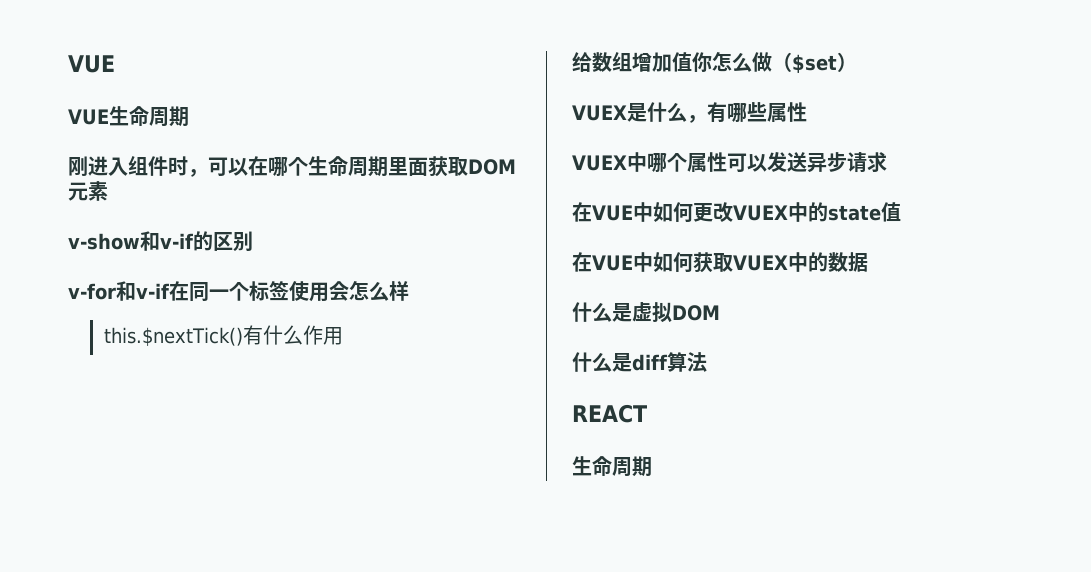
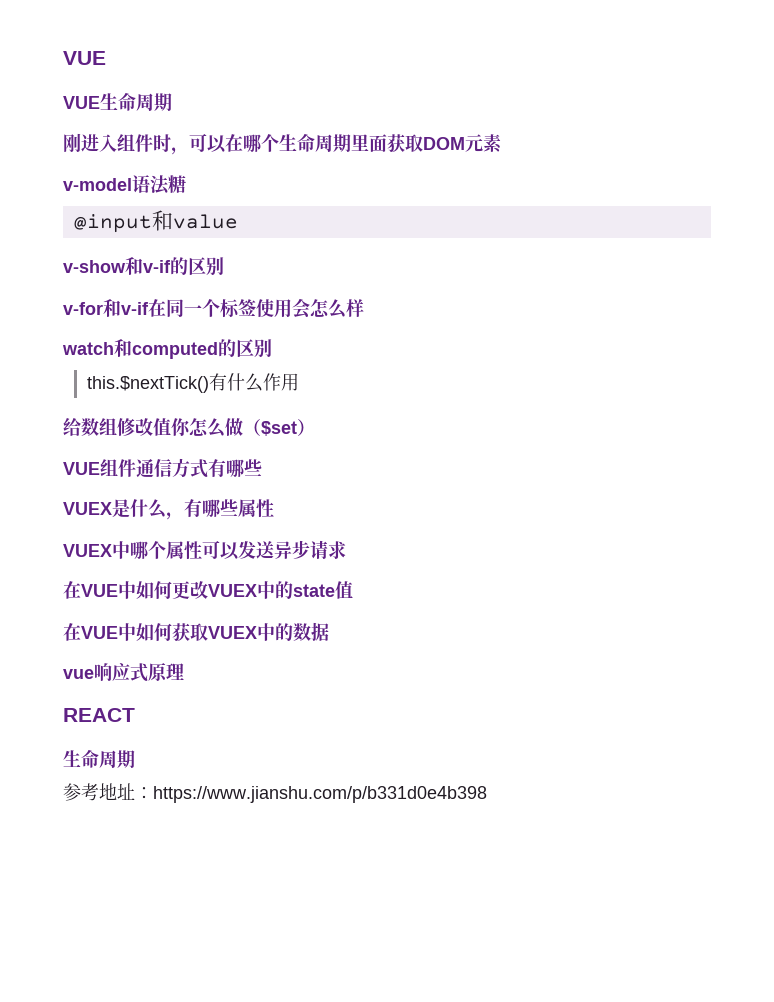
+ v-model语法糖
+ @input和value
+ watch和computed的区别
- 给数组增加值你怎么做（$set）
+ 给数组修改值你怎么做（$set）
+ VUE组件通信方式有哪些
- 什么是虚拟DOM
- 什么是diff算法
+ vue响应式原理
+ 参考地址：https://www.jianshu.com/p/b331d0e4b398

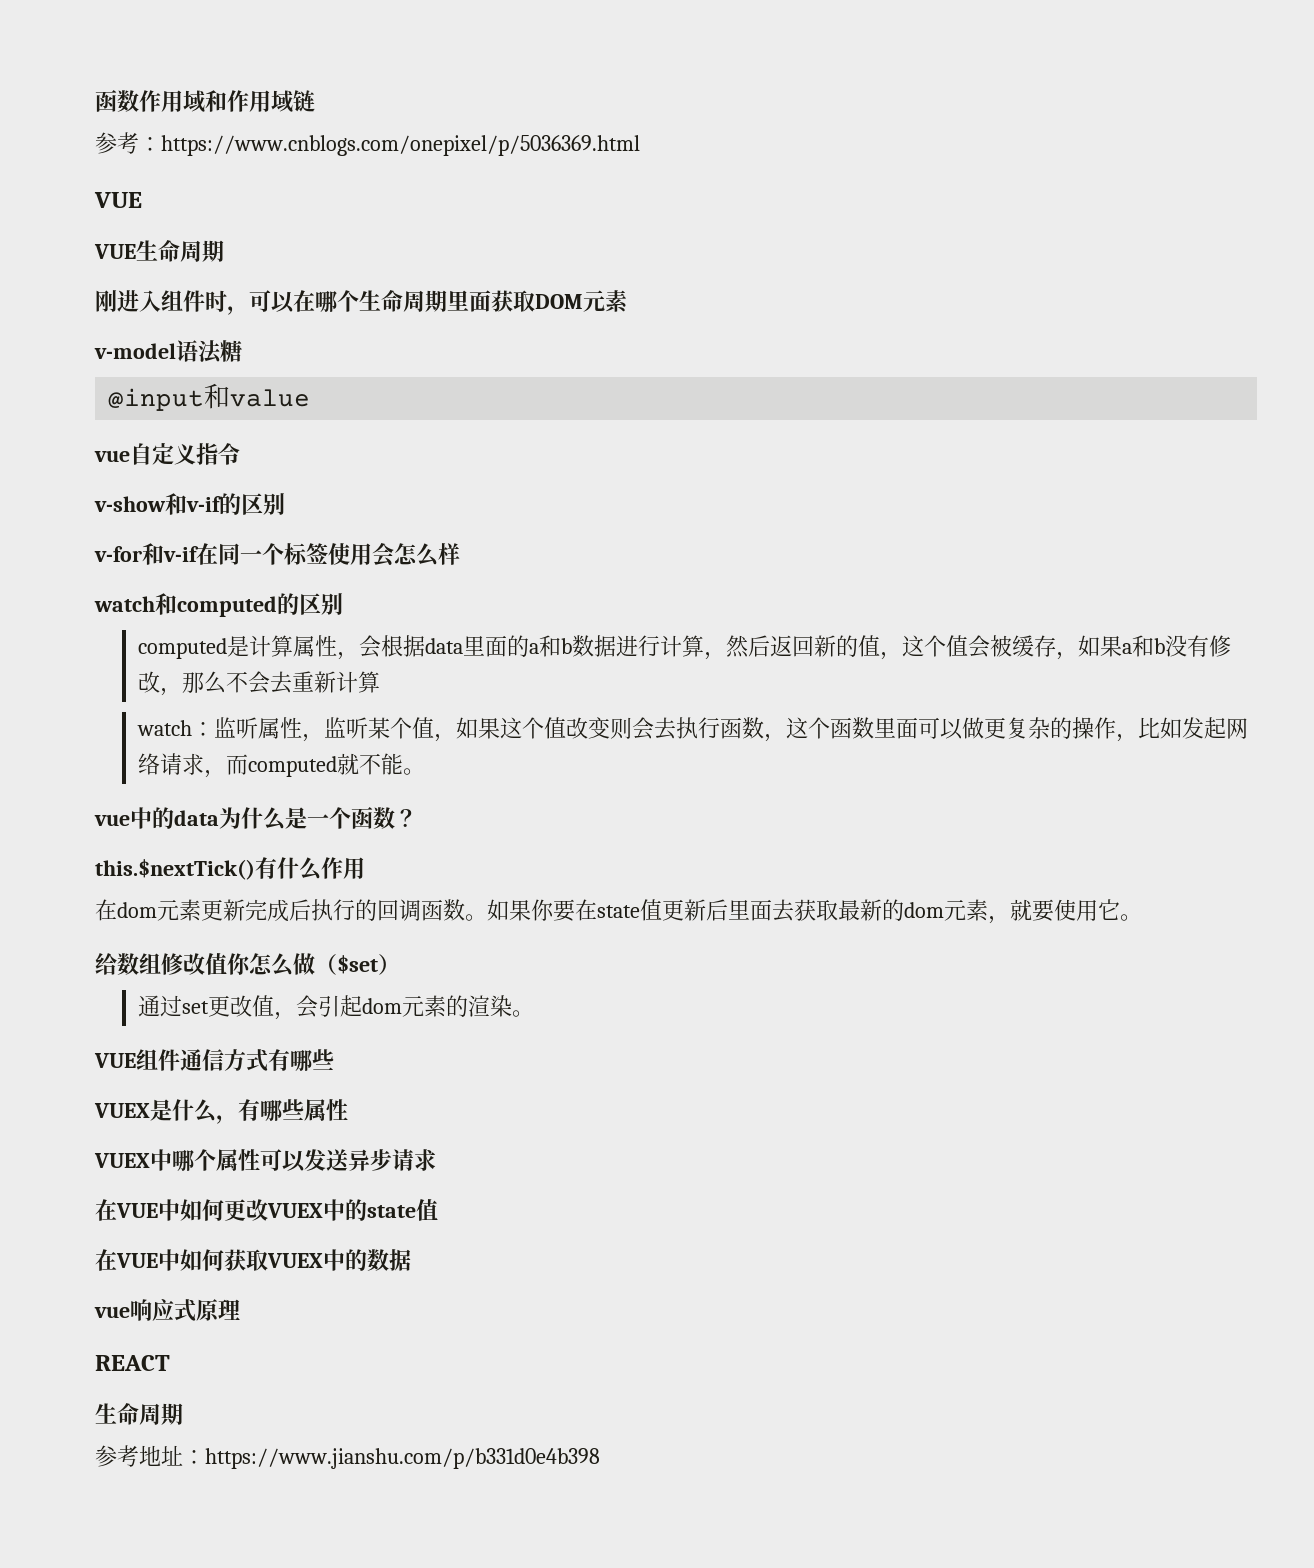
+ 函数作用域和作用域链
+ 参考：https://www.cnblogs.com/onepixel/p/5036369.html
+ vue自定义指令
+ computed是计算属性，会根据data里面的a和b数据进行计算，然后返回新的值，这个值会被缓存，如果a和b没有修改，那么不会去重新计算
+ watch：监听属性，监听某个值，如果这个值改变则会去执行函数，这个函数里面可以做更复杂的操作，比如发起网络请求，而computed就不能。
+ vue中的data为什么是一个函数？
  this.$nextTick()有什么作用
+ 在dom元素更新完成后执行的回调函数。如果你要在state值更新后里面去获取最新的dom元素，就要使用它。
+ 通过set更改值，会引起dom元素的渲染。

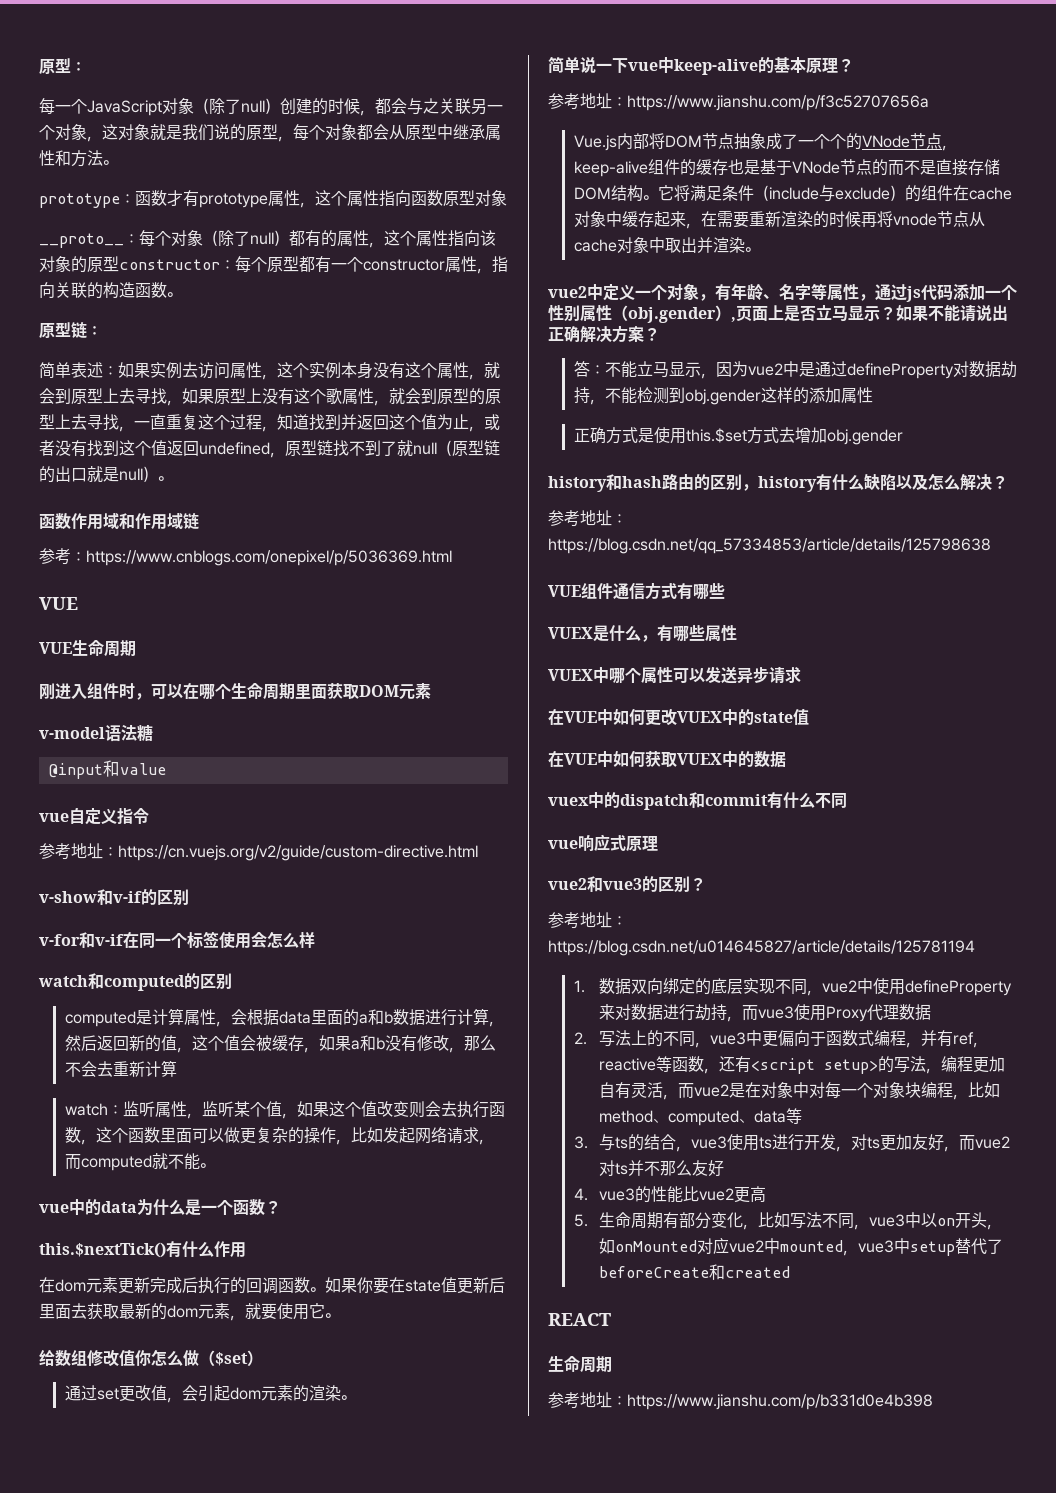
+ 原型：
+ 每一个JavaScript对象（除了null）创建的时候，都会与之关联另一个对象，这对象就是我们说的原型，每个对象都会从原型中继承属性和方法。
+ prototype：函数才有prototype属性，这个属性指向函数原型对象
+ __proto__：每个对象（除了null）都有的属性，这个属性指向该对象的原型constructor：每个原型都有一个constructor属性，指向关联的构造函数。
+ 原型链：
+ 简单表述：如果实例去访问属性，这个实例本身没有这个属性，就会到原型上去寻找，如果原型上没有这个歌属性，就会到原型的原型上去寻找，一直重复这个过程，知道找到并返回这个值为止，或者没有找到这个值返回undefined，原型链找不到了就null（原型链的出口就是null）。
+ 参考地址：https://cn.vuejs.org/v2/guide/custom-directive.html
+ 简单说一下vue中keep-alive的基本原理？
+ 参考地址：https://www.jianshu.com/p/f3c52707656a
+ Vue.js内部将DOM节点抽象成了一个个的VNode节点，keep-alive组件的缓存也是基于VNode节点的而不是直接存储DOM结构。它将满足条件（include与exclude）的组件在cache对象中缓存起来，在需要重新渲染的时候再将vnode节点从cache对象中取出并渲染。
+ vue2中定义一个对象，有年龄、名字等属性，通过js代码添加一个性别属性（obj.gender）,页面上是否立马显示？如果不能请说出正确解决方案？
+ 答：不能立马显示，因为vue2中是通过defineProperty对数据劫持，不能检测到obj.gender这样的添加属性
+ 正确方式是使用this.$set方式去增加obj.gender
+ history和hash路由的区别，history有什么缺陷以及怎么解决？
+ 参考地址：https://blog.csdn.net/qq_57334853/article/details/125798638
+ vuex中的dispatch和commit有什么不同
  vue响应式原理
+ vue2和vue3的区别？
+ 参考地址：https://blog.csdn.net/u014645827/article/details/125781194
+ 1.数据双向绑定的底层实现不同，vue2中使用defineProperty来对数据进行劫持，而vue3使用Proxy代理数据
+ 2.写法上的不同，vue3中更偏向于函数式编程，并有ref，reactive等函数，还有<script setup>的写法，编程更加自有灵活，而vue2是在对象中对每一个对象块编程，比如method、computed、data等
+ 3.与ts的结合，vue3使用ts进行开发，对ts更加友好，而vue2对ts并不那么友好
+ 4. vue3的性能比vue2更高
+ 5.生命周期有部分变化，比如写法不同，vue3中以on开头，如onMounted对应vue2中mounted，vue3中setup替代了beforeCreate和created

